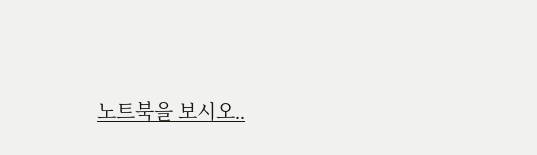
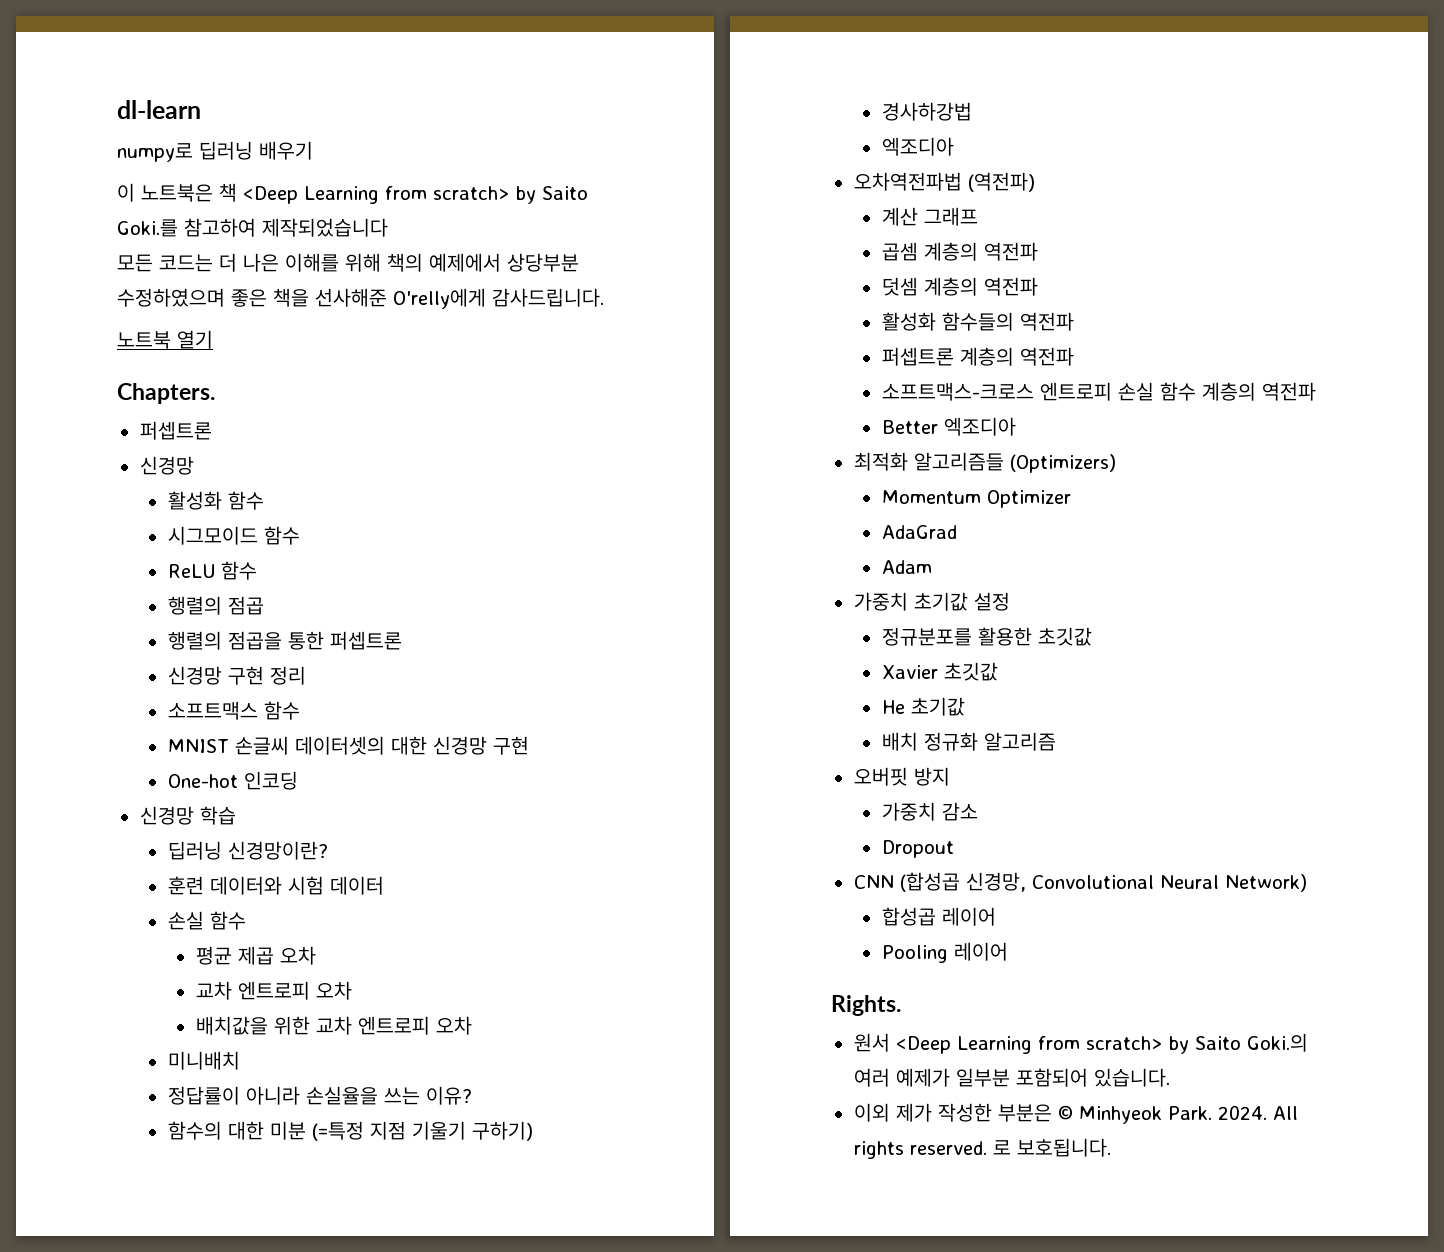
- 노트북을 보시오..
+ dl-learn
+ numpy로 딥러닝 배우기
+ 이 노트북은 책 <Deep Learning from scratch> by Saito Goki.를 참고하여 제작되었습니다
+ 모든 코드는 더 나은 이해를 위해 책의 예제에서 상당부분 수정하였으며 좋은 책을 선사해준 O'relly에게 감사드립니다.
+ 노트북 열기
+ Chapters.
+ 퍼셉트론
+ 신경망
+ 활성화 함수
+ 시그모이드 함수
+ ReLU 함수
+ 행렬의 점곱
+ 행렬의 점곱을 통한 퍼셉트론
+ 신경망 구현 정리
+ 소프트맥스 함수
+ MNIST 손글씨 데이터셋의 대한 신경망 구현
+ One-hot 인코딩
+ 신경망 학습
+ 딥러닝 신경망이란?
+ 훈련 데이터와 시험 데이터
+ 손실 함수
+ 평균 제곱 오차
+ 교차 엔트로피 오차
+ 배치값을 위한 교차 엔트로피 오차
+ 미니배치
+ 정답률이 아니라 손실율을 쓰는 이유?
+ 함수의 대한 미분 (=특정 지점 기울기 구하기)
+ 경사하강법
+ 엑조디아
+ 오차역전파법 (역전파)
+ 계산 그래프
+ 곱셈 계층의 역전파
+ 덧셈 계층의 역전파
+ 활성화 함수들의 역전파
+ 퍼셉트론 계층의 역전파
+ 소프트맥스-크로스 엔트로피 손실 함수 계층의 역전파
+ Better 엑조디아
+ 최적화 알고리즘들 (Optimizers)
+ Momentum Optimizer
+ AdaGrad
+ Adam
+ 가중치 초기값 설정
+ 정규분포를 활용한 초깃값
+ Xavier 초깃값
+ He 초기값
+ 배치 정규화 알고리즘
+ 오버핏 방지
+ 가중치 감소
+ Dropout
+ CNN (합성곱 신경망, Convolutional Neural Network)
+ 합성곱 레이어
+ Pooling 레이어
+ Rights.
+ 원서 <Deep Learning from scratch> by Saito Goki.의 여러 예제가 일부분 포함되어 있습니다.
+ 이외 제가 작성한 부분은 © Minhyeok Park. 2024. All rights reserved. 로 보호됩니다.

